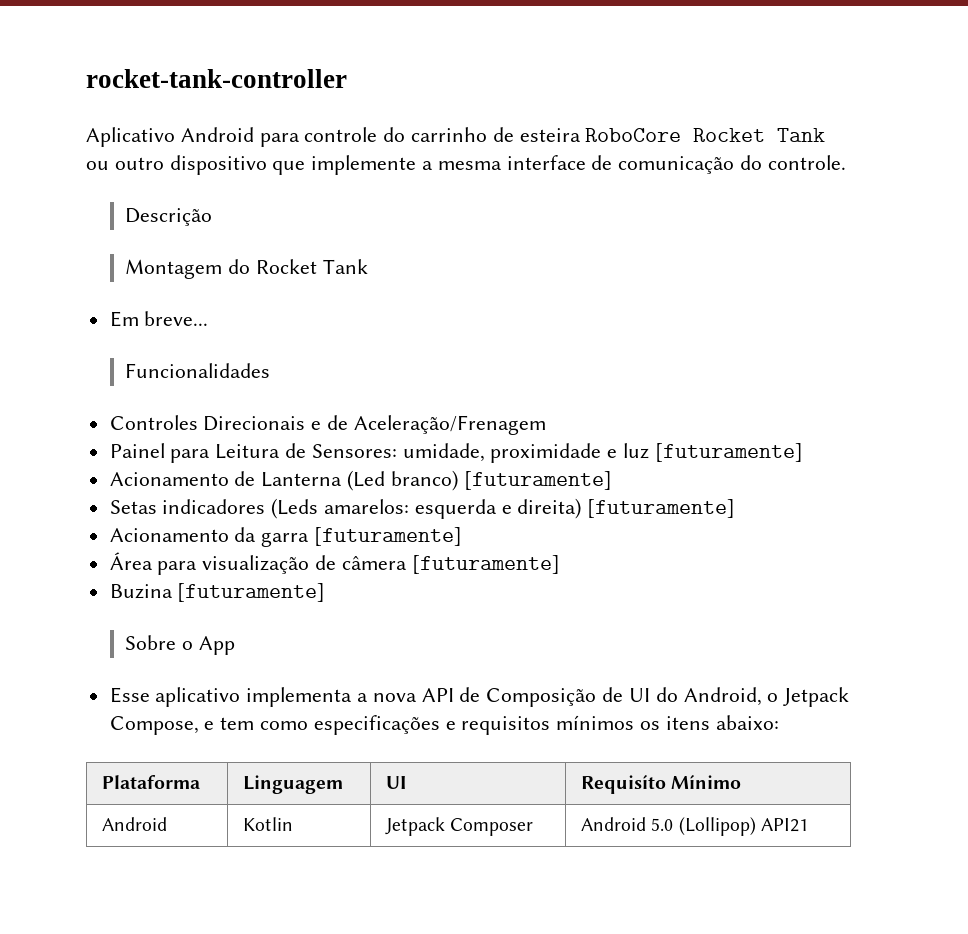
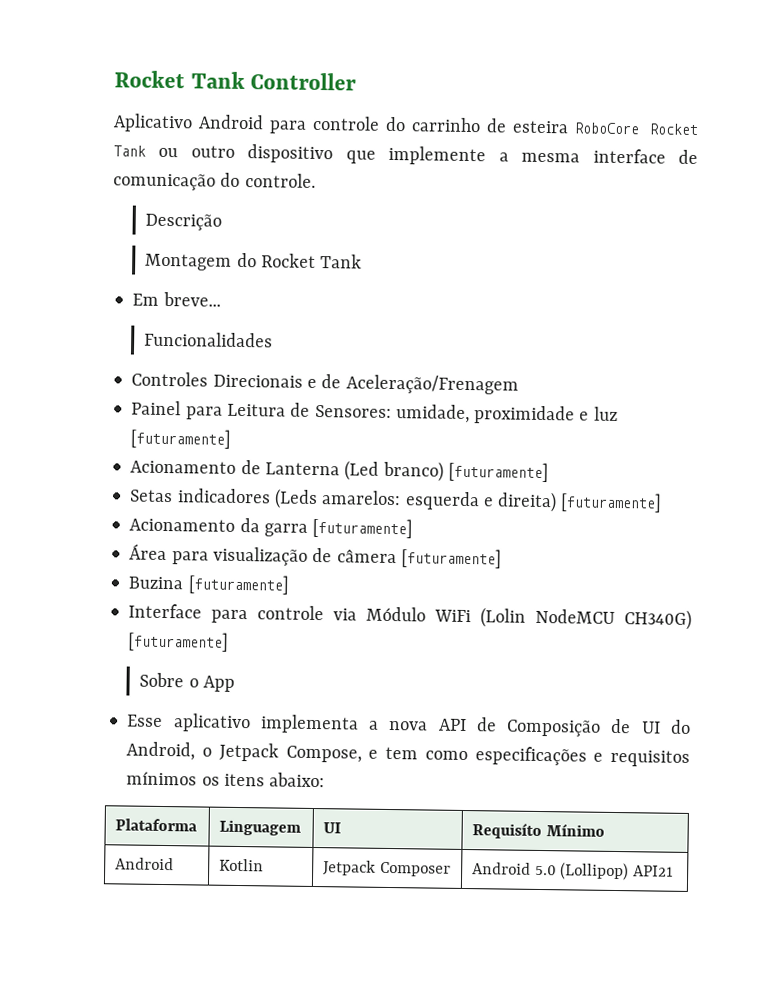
- rocket-tank-controller
+ Rocket Tank Controller
+ Interface para controle via Módulo WiFi (Lolin NodeMCU CH340G) [futuramente]

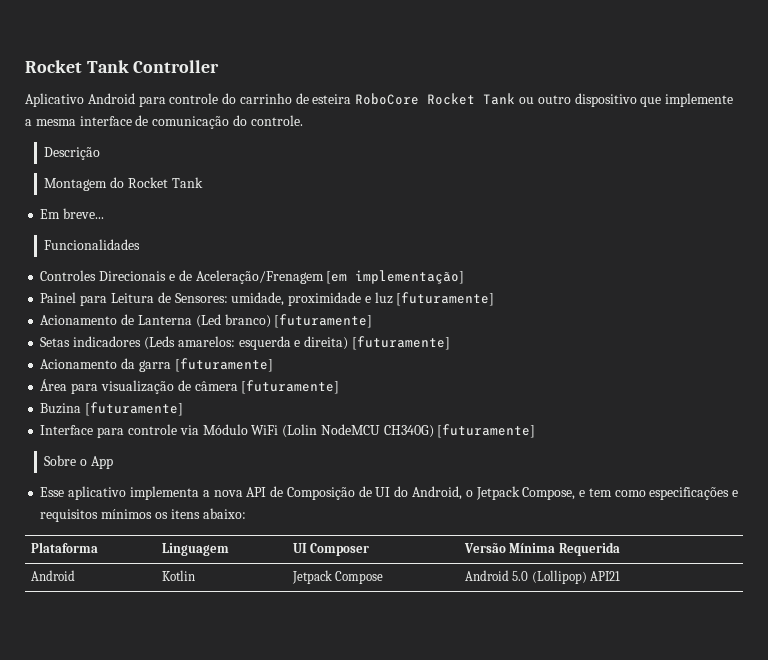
- Controles Direcionais e de Aceleração/Frenagem
+ Controles Direcionais e de Aceleração/Frenagem [em implementação]
- Plataforma | Linguagem | UI | Requisíto Mínimo
+ Plataforma | Linguagem | UI Composer | Versão Mínima Requerida
- Android | Kotlin | Jetpack Composer | Android 5.0 (Lollipop) API21
+ Android | Kotlin | Jetpack Compose | Android 5.0 (Lollipop) API21

